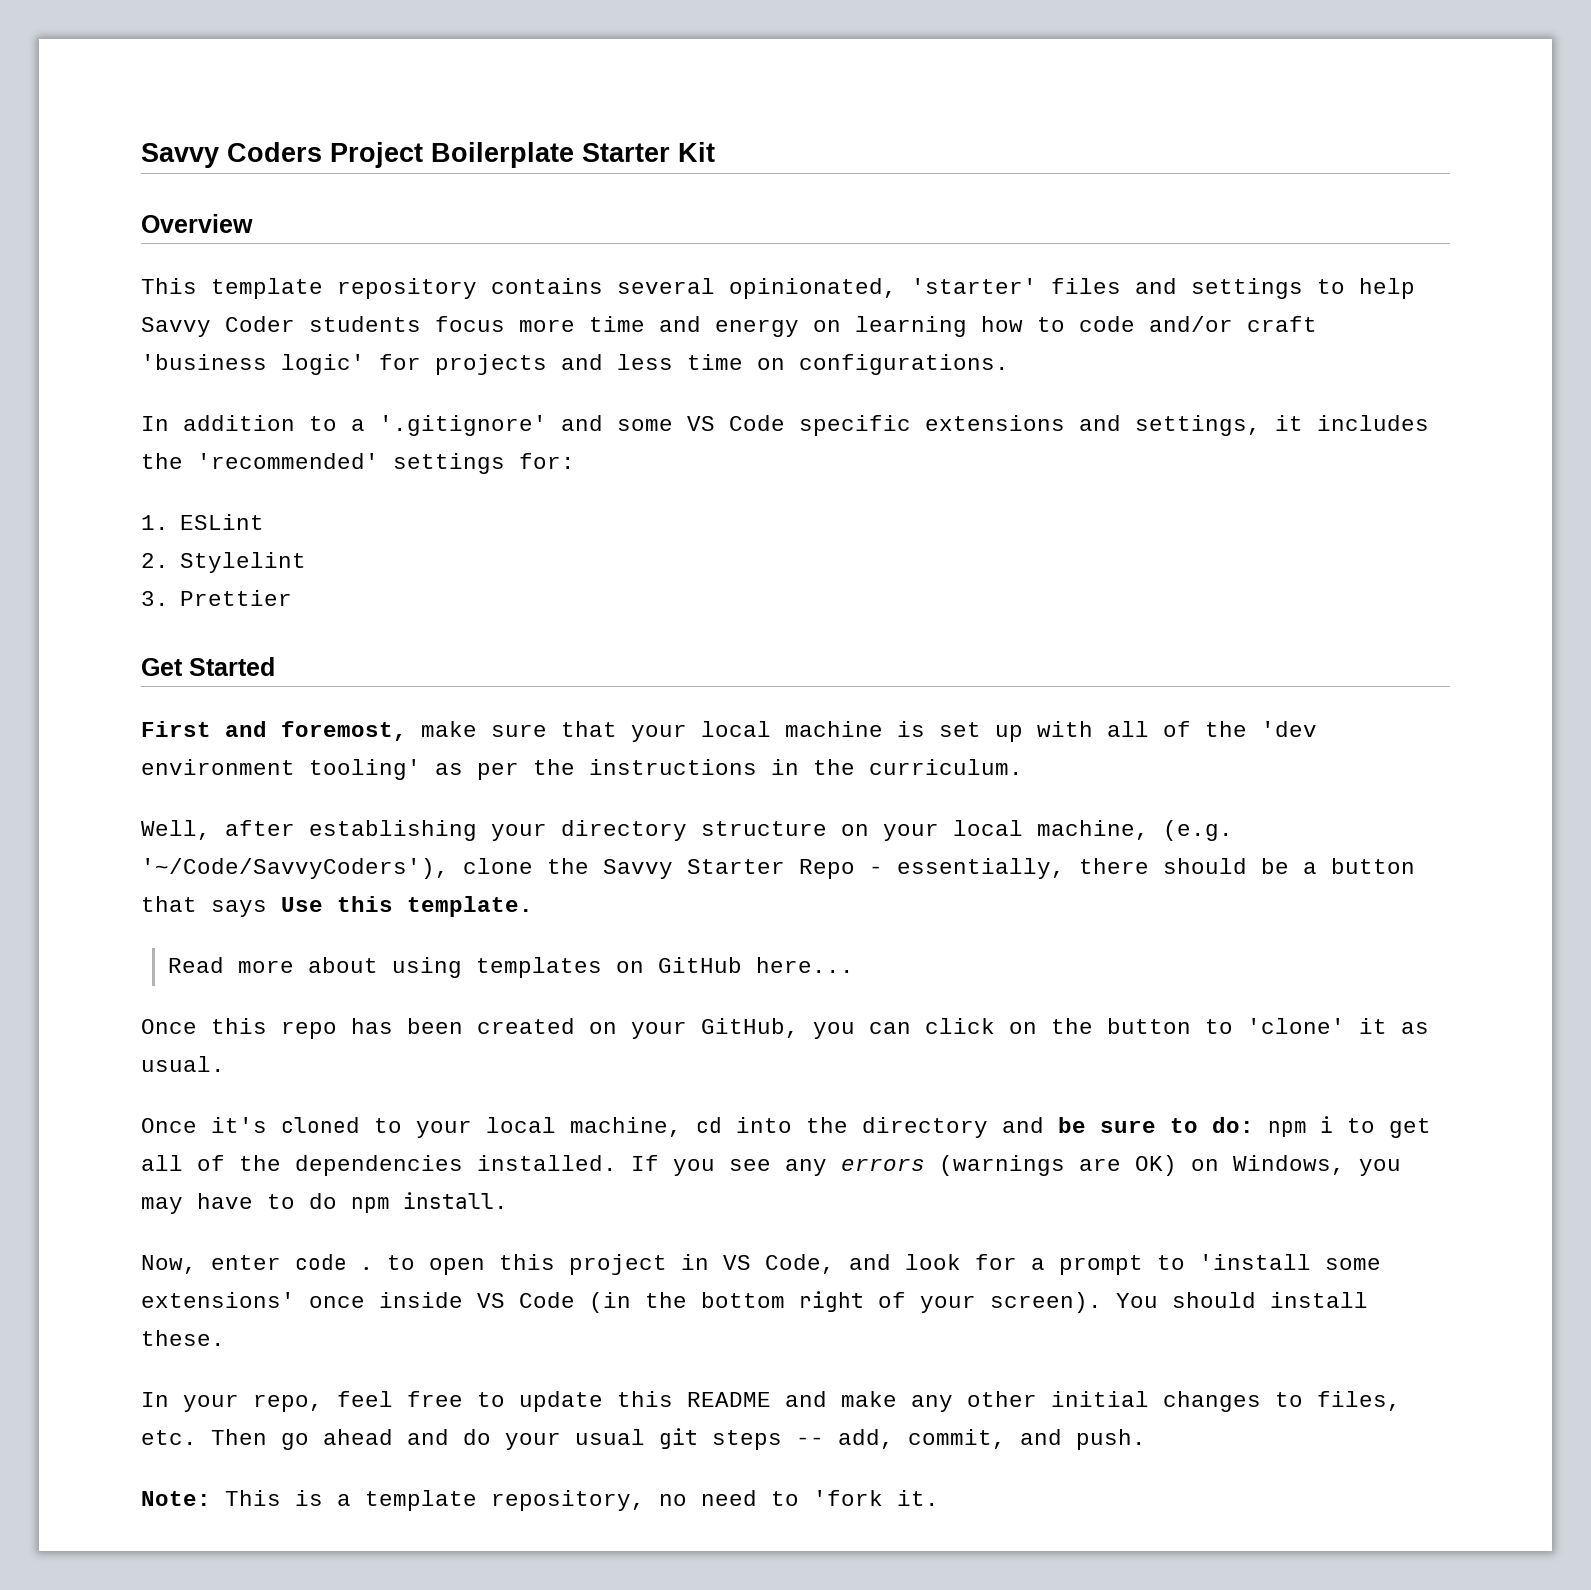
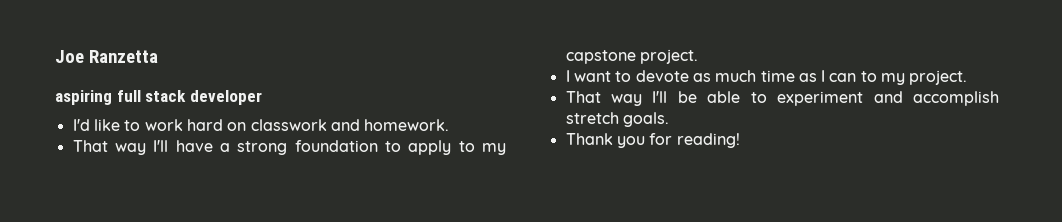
- Savvy Coders Project Boilerplate Starter Kit
- Overview
- This template repository contains several opinionated, 'starter' files and settings to help Savvy Coder students focus more time and energy on learning how to code and/or craft 'business logic' for projects and less time on configurations.
- In addition to a '.gitignore' and some VS Code specific extensions and settings, it includes the 'recommended' settings for:
- 1. ESLint
- 2. Stylelint
- 3. Prettier
- Get Started
- First and foremost, make sure that your local machine is set up with all of the 'dev environment tooling' as per the instructions in the curriculum.
- Well, after establishing your directory structure on your local machine, (e.g. '~/Code/SavvyCoders'), clone the Savvy Starter Repo - essentially, there should be a button that says Use this template.
- Read more about using templates on GitHub here...
- Once this repo has been created on your GitHub, you can click on the button to 'clone' it as usual.
- Once it's cloned to your local machine, cd into the directory and be sure to do: npm i to get all of the dependencies installed. If you see any errors (warnings are OK) on Windows, you may have to do npm install.
- Now, enter code . to open this project in VS Code, and look for a prompt to 'install some extensions' once inside VS Code (in the bottom right of your screen). You should install these.
- In your repo, feel free to update this README and make any other initial changes to files, etc. Then go ahead and do your usual git steps -- add, commit, and push.
- Note: This is a template repository, no need to 'fork it.
+ Joe Ranzetta
+ aspiring full stack developer
+ I'd like to work hard on classwork and homework.
+ That way I'll have a strong foundation to apply to my capstone project.
+ I want to devote as much time as I can to my project.
+ That way I'll be able to experiment and accomplish stretch goals.
+ Thank you for reading!

